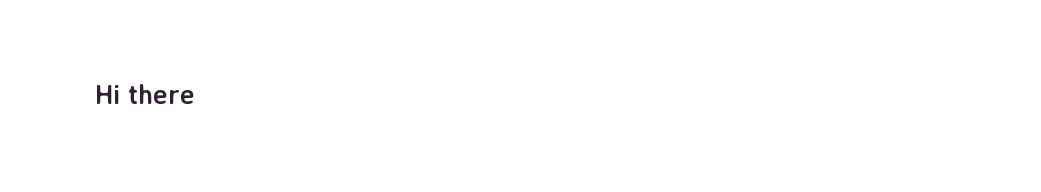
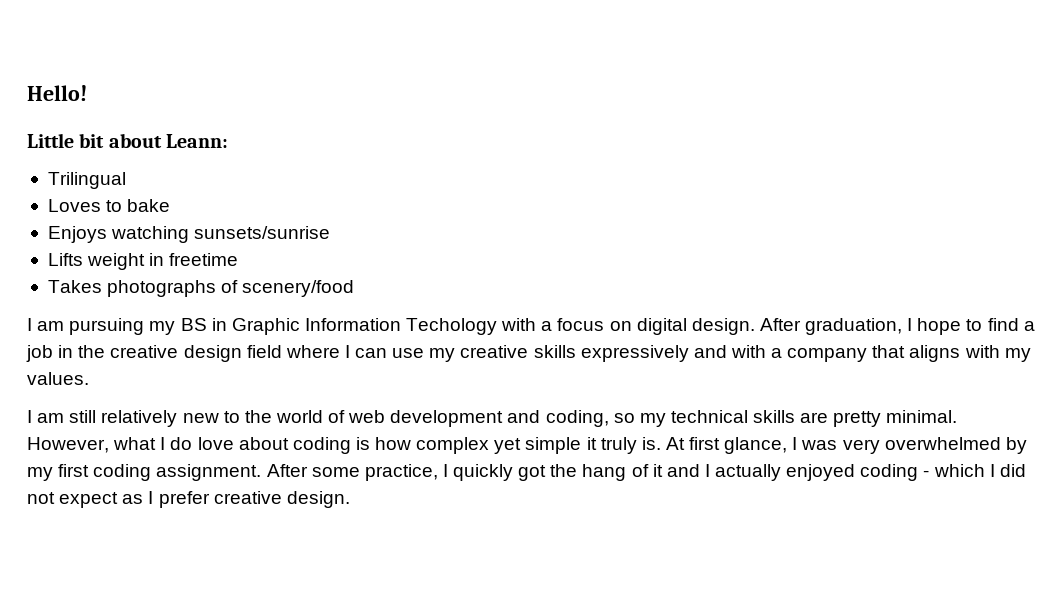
- Hi there
+ Hello!
+ Little bit about Leann:
+ Trilingual
+ Loves to bake
+ Enjoys watching sunsets/sunrise
+ Lifts weight in freetime
+ Takes photographs of scenery/food
+ I am pursuing my BS in Graphic Information Techology with a focus on digital design. After graduation, I hope to find a job in the creative design field where I can use my creative skills expressively and with a company that aligns with my values.
+ I am still relatively new to the world of web development and coding, so my technical skills are pretty minimal. However, what I do love about coding is how complex yet simple it truly is. At first glance, I was very overwhelmed by my first coding assignment. After some practice, I quickly got the hang of it and I actually enjoyed coding - which I did not expect as I prefer creative design.

